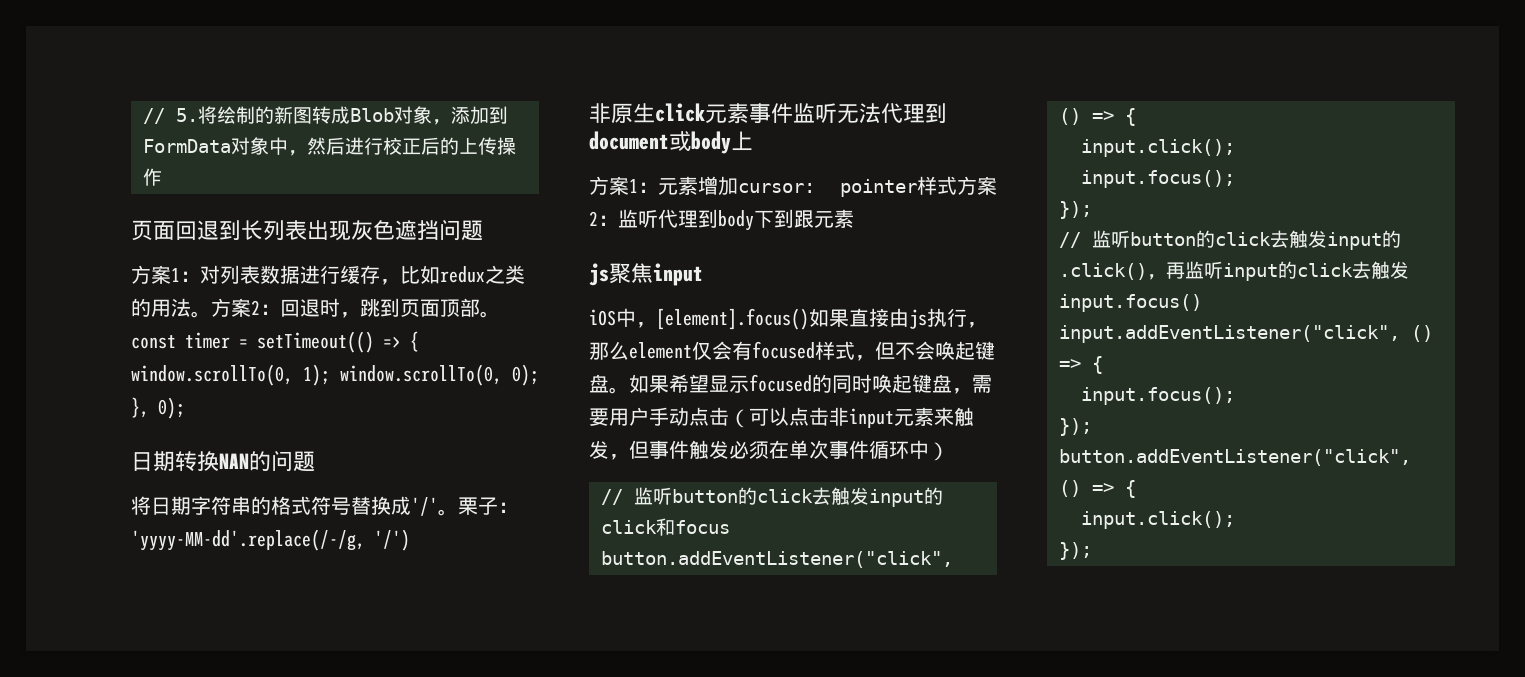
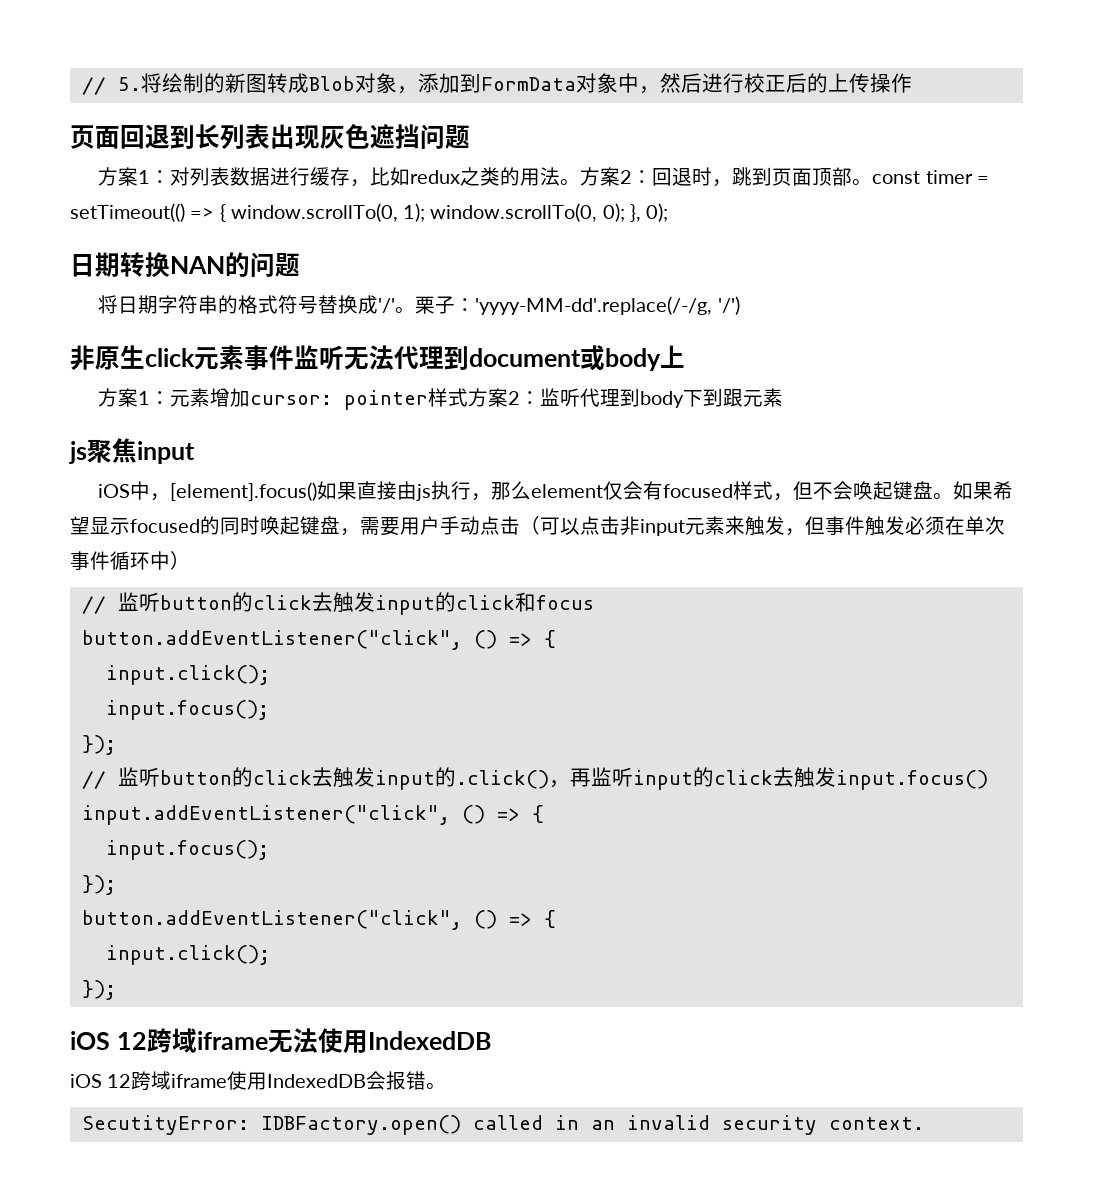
+ iOS 12跨域iframe无法使用IndexedDB
+ iOS 12跨域iframe使用IndexedDB会报错。
+ SecutityError: IDBFactory.open() called in an invalid security context.

